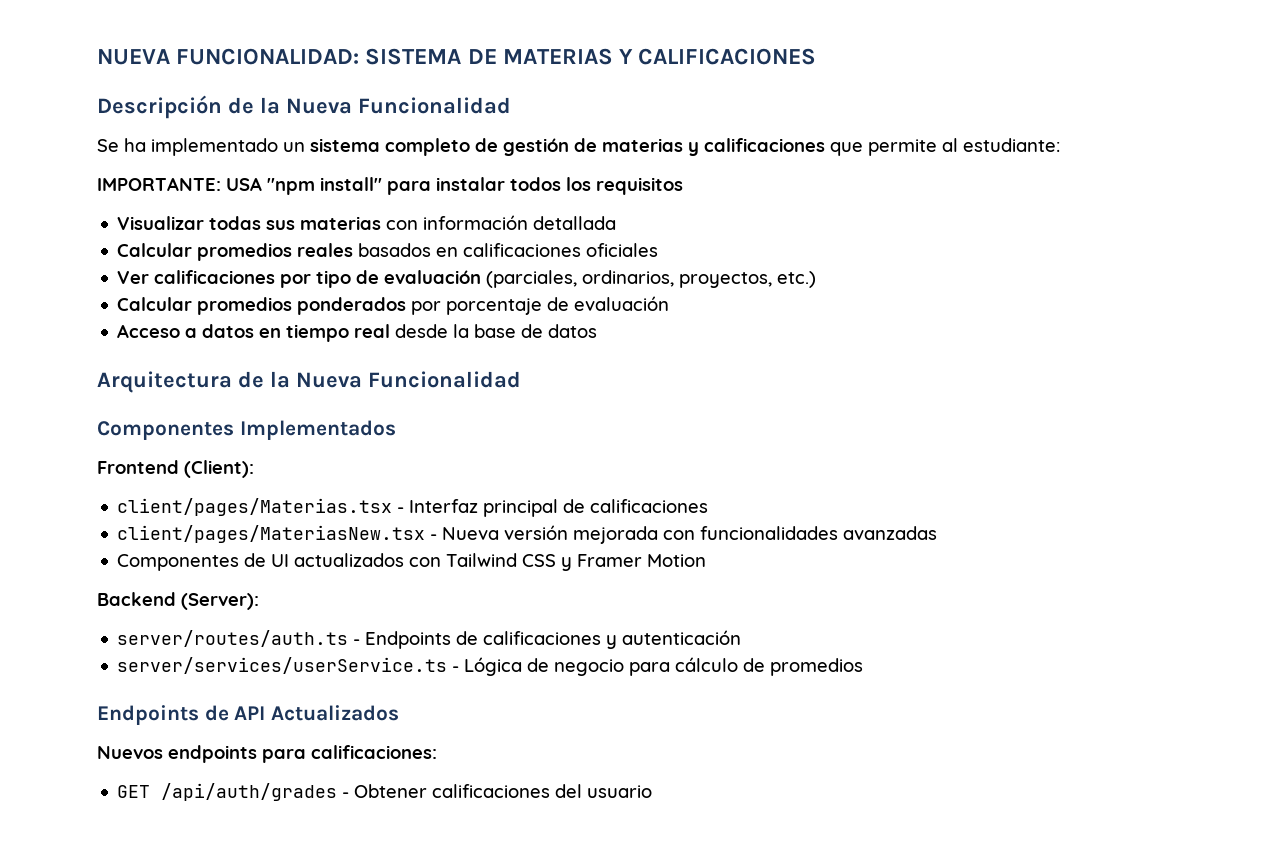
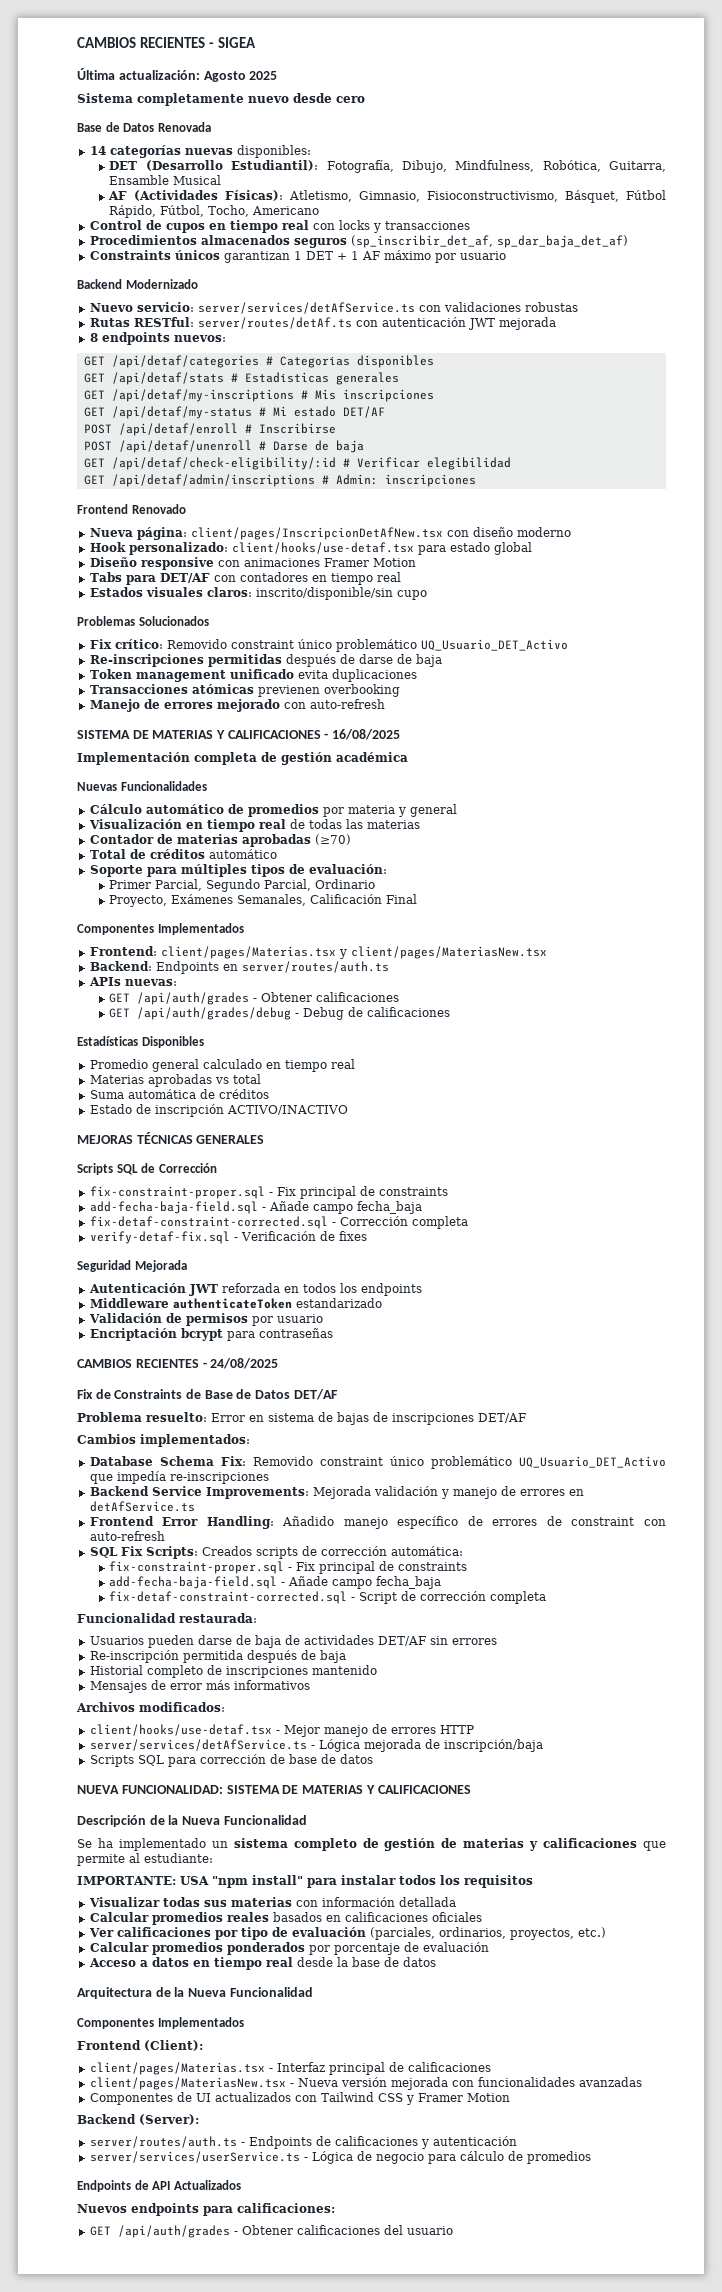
+ CAMBIOS RECIENTES - SIGEA
+ Última actualización: Agosto 2025
+ Sistema completamente nuevo desde cero
+ Base de Datos Renovada
+ 14 categorías nuevas disponibles:
+ DET (Desarrollo Estudiantil): Fotografía, Dibujo, Mindfulness, Robótica, Guitarra, Ensamble Musical
+ AF (Actividades Físicas): Atletismo, Gimnasio, Fisioconstructivismo, Básquet, Fútbol Rápido, Fútbol, Tocho, Americano
+ Control de cupos en tiempo real con locks y transacciones
+ Procedimientos almacenados seguros (sp_inscribir_det_af, sp_dar_baja_det_af)
+ Constraints únicos garantizan 1 DET + 1 AF máximo por usuario
+ Backend Modernizado
+ Nuevo servicio: server/services/detAfService.ts con validaciones robustas
+ Rutas RESTful: server/routes/detAf.ts con autenticación JWT mejorada
+ 8 endpoints nuevos:
+ GET /api/detaf/categories # Categorías disponibles
+ GET /api/detaf/stats # Estadísticas generales
+ GET /api/detaf/my-inscriptions # Mis inscripciones
+ GET /api/detaf/my-status # Mi estado DET/AF
+ POST /api/detaf/enroll # Inscribirse
+ POST /api/detaf/unenroll # Darse de baja
+ GET /api/detaf/check-eligibility/:id # Verificar elegibilidad
+ GET /api/detaf/admin/inscriptions # Admin: inscripciones
+ Frontend Renovado
+ Nueva página: client/pages/InscripcionDetAfNew.tsx con diseño moderno
+ Hook personalizado: client/hooks/use-detaf.tsx para estado global
+ Diseño responsive con animaciones Framer Motion
+ Tabs para DET/AF con contadores en tiempo real
+ Estados visuales claros: inscrito/disponible/sin cupo
+ Problemas Solucionados
+ Fix crítico: Removido constraint único problemático UQ_Usuario_DET_Activo
+ Re-inscripciones permitidas después de darse de baja
+ Token management unificado evita duplicaciones
+ Transacciones atómicas previenen overbooking
+ Manejo de errores mejorado con auto-refresh
+ SISTEMA DE MATERIAS Y CALIFICACIONES - 16/08/2025
+ Implementación completa de gestión académica
+ Nuevas Funcionalidades
+ Cálculo automático de promedios por materia y general
+ Visualización en tiempo real de todas las materias
+ Contador de materias aprobadas (≥70)
+ Total de créditos automático
+ Soporte para múltiples tipos de evaluación:
+ Primer Parcial, Segundo Parcial, Ordinario
+ Proyecto, Exámenes Semanales, Calificación Final
+ Componentes Implementados
+ Frontend: client/pages/Materias.tsx y client/pages/MateriasNew.tsx
+ Backend: Endpoints en server/routes/auth.ts
+ APIs nuevas:
+ GET /api/auth/grades - Obtener calificaciones
+ GET /api/auth/grades/debug - Debug de calificaciones
+ Estadísticas Disponibles
+ Promedio general calculado en tiempo real
+ Materias aprobadas vs total
+ Suma automática de créditos
+ Estado de inscripción ACTIVO/INACTIVO
+ MEJORAS TÉCNICAS GENERALES
+ Scripts SQL de Corrección
+ fix-constraint-proper.sql - Fix principal de constraints
+ add-fecha-baja-field.sql - Añade campo fecha_baja
+ fix-detaf-constraint-corrected.sql - Corrección completa
+ verify-detaf-fix.sql - Verificación de fixes
+ Seguridad Mejorada
+ Autenticación JWT reforzada en todos los endpoints
+ Middleware authenticateToken estandarizado
+ Validación de permisos por usuario
+ Encriptación bcrypt para contraseñas
+ CAMBIOS RECIENTES - 24/08/2025
+ Fix de Constraints de Base de Datos DET/AF
+ Problema resuelto: Error en sistema de bajas de inscripciones DET/AF
+ Cambios implementados:
+ Database Schema Fix: Removido constraint único problemático UQ_Usuario_DET_Activo que impedía re-inscripciones
+ Backend Service Improvements: Mejorada validación y manejo de errores en detAfService.ts
+ Frontend Error Handling: Añadido manejo específico de errores de constraint con auto-refresh
+ SQL Fix Scripts: Creados scripts de corrección automática:
+ fix-constraint-proper.sql - Fix principal de constraints
+ add-fecha-baja-field.sql - Añade campo fecha_baja
+ fix-detaf-constraint-corrected.sql - Script de corrección completa
+ Funcionalidad restaurada:
+ Usuarios pueden darse de baja de actividades DET/AF sin errores
+ Re-inscripción permitida después de baja
+ Historial completo de inscripciones mantenido
+ Mensajes de error más informativos
+ Archivos modificados:
+ client/hooks/use-detaf.tsx - Mejor manejo de errores HTTP
+ server/services/detAfService.ts - Lógica mejorada de inscripción/baja
+ Scripts SQL para corrección de base de datos

